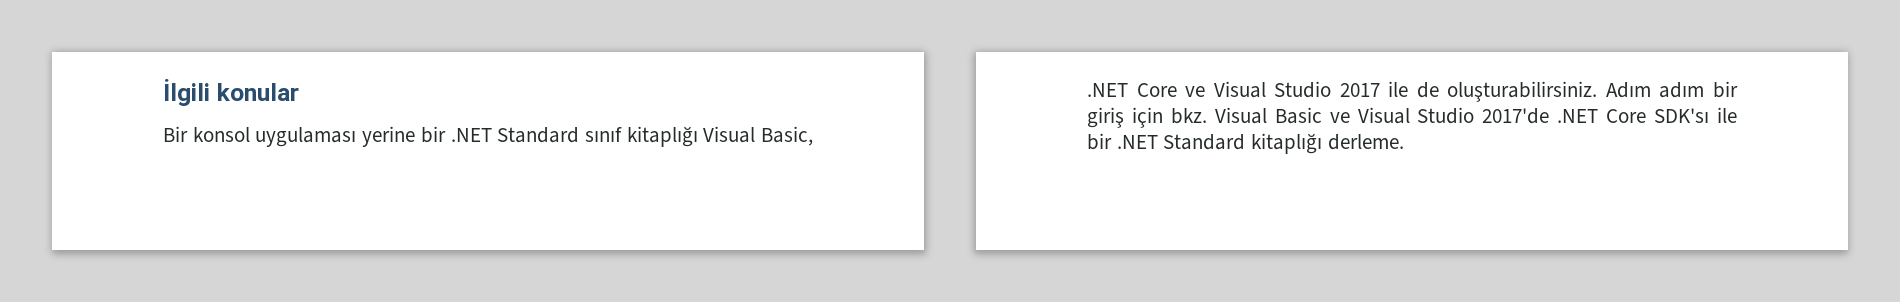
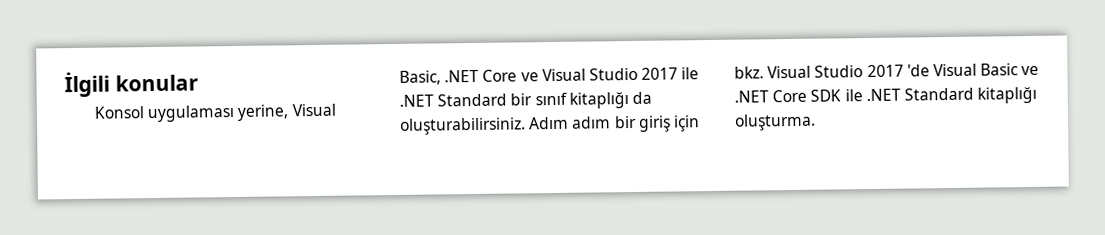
- Bir konsol uygulaması yerine bir .NET Standard sınıf kitaplığı Visual Basic, .NET Core ve Visual Studio 2017 ile de oluşturabilirsiniz.
+ Konsol uygulaması yerine, Visual Basic, .NET Core ve Visual Studio 2017 ile .NET Standard bir sınıf kitaplığı da oluşturabilirsiniz.
- Visual Basic ve Visual Studio 2017'de .NET Core SDK'sı ile bir .NET Standard kitaplığı derleme.
+ Visual Studio 2017 'de Visual Basic ve .NET Core SDK ile .NET Standard kitaplığı oluşturma.

